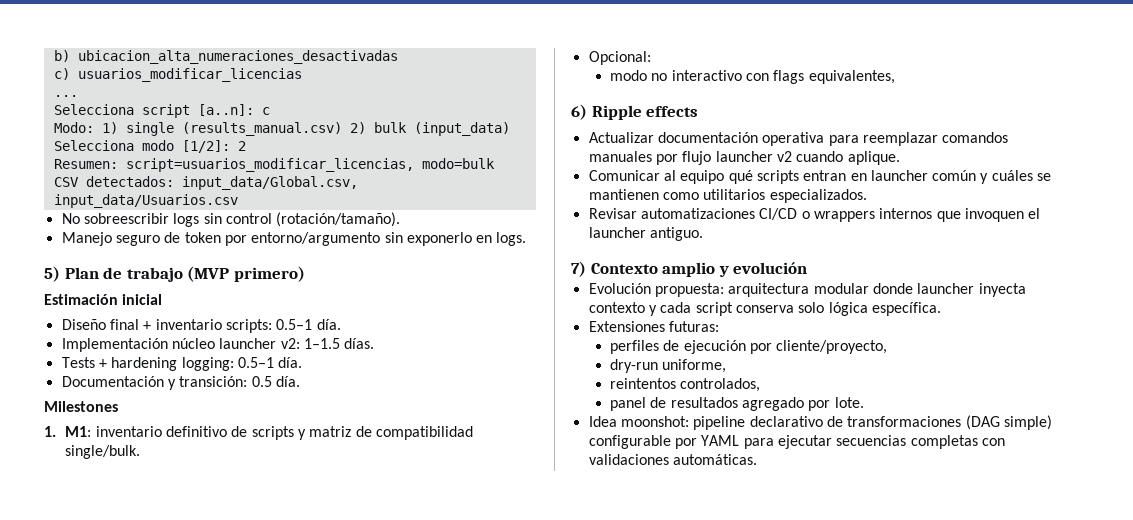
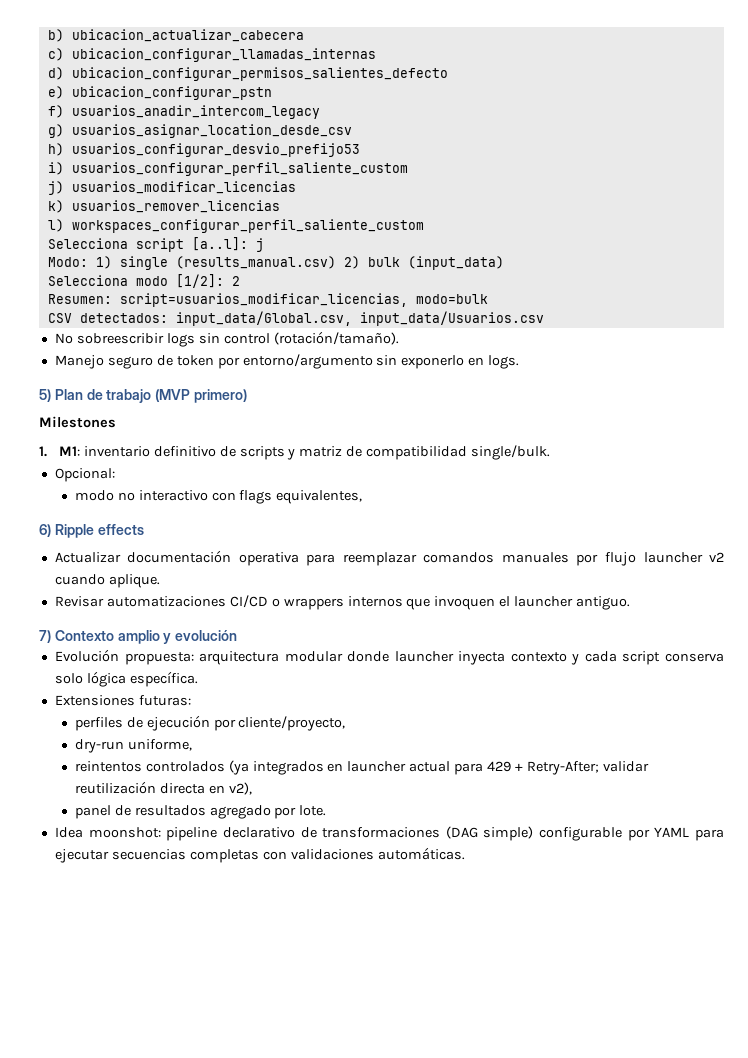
- b) ubicacion_alta_numeraciones_desactivadas
+ b) ubicacion_actualizar_cabecera
- c) usuarios_modificar_licencias
- ...
+ c) ubicacion_configurar_llamadas_internas
+ d) ubicacion_configurar_permisos_salientes_defecto
+ e) ubicacion_configurar_pstn
+ f) usuarios_anadir_intercom_legacy
+ g) usuarios_asignar_location_desde_csv
+ h) usuarios_configurar_desvio_prefijo53
+ i) usuarios_configurar_perfil_saliente_custom
+ j) usuarios_modificar_licencias
+ k) usuarios_remover_licencias
+ l) workspaces_configurar_perfil_saliente_custom
- Selecciona script [a..n]: c
+ Selecciona script [a..l]: j
- Estimación inicial
- Diseño final + inventario scripts: 0.5–1 día.
- Implementación núcleo launcher v2: 1–1.5 días.
- Tests + hardening logging: 0.5–1 día.
- Documentación y transición: 0.5 día.
- Comunicar al equipo qué scripts entran en launcher común y cuáles se mantienen como utilitarios especializados.
- reintentos controlados,
+ reintentos controlados (ya integrados en launcher actual para 429 + Retry-After; validar reutilización directa en v2),

